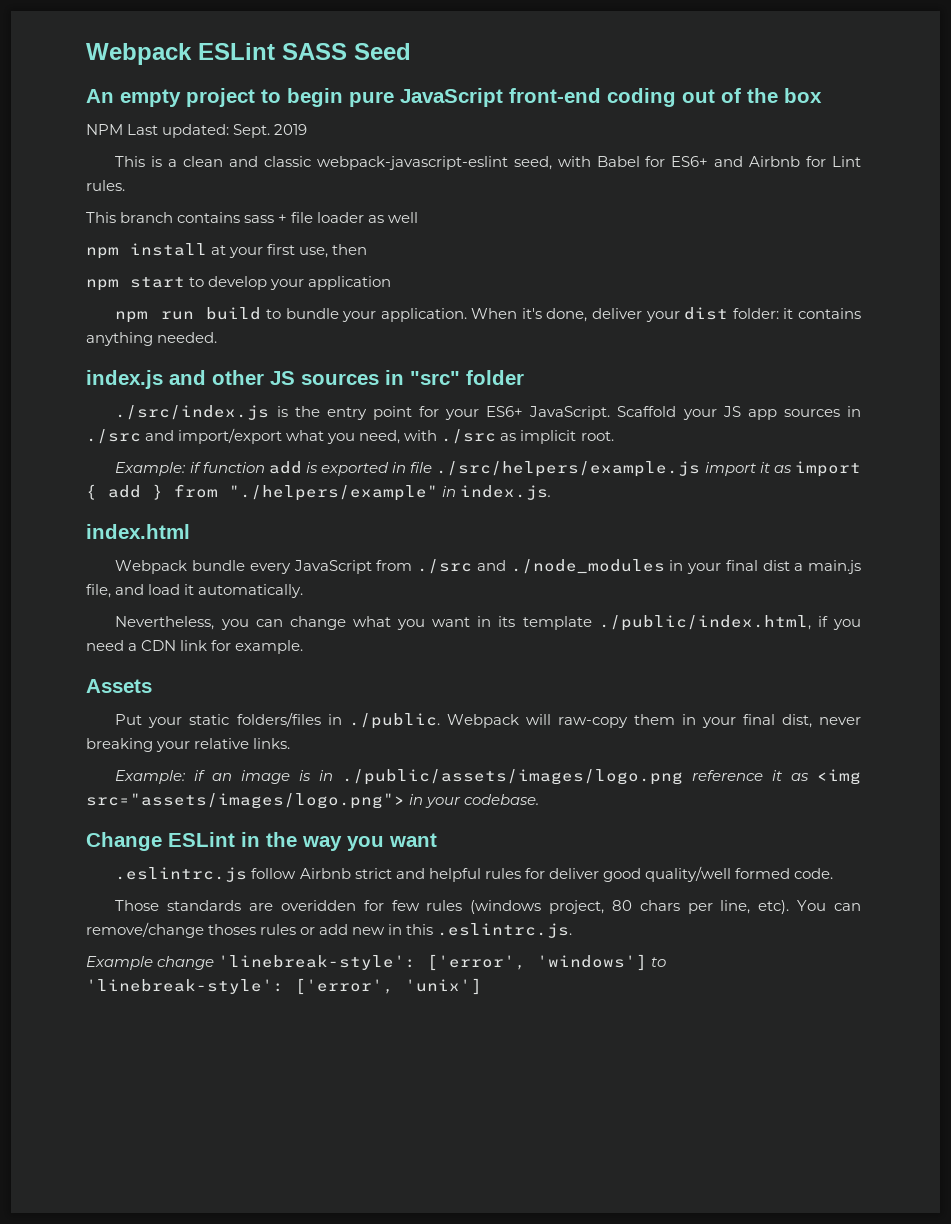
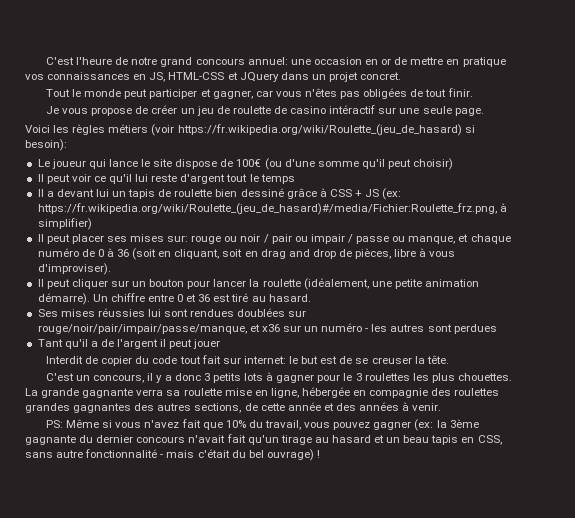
- Webpack ESLint SASS Seed
- An empty project to begin pure JavaScript front-end coding out of the box
- NPM Last updated: Sept. 2019
- This is a clean and classic webpack-javascript-eslint seed, with Babel for ES6+ and Airbnb for Lint rules.
- This branch contains sass + file loader as well
- npm install at your first use, then
- npm start to develop your application
- npm run build to bundle your application. When it's done, deliver your dist folder: it contains anything needed.
- index.js and other JS sources in "src" folder
- ./src/index.js is the entry point for your ES6+ JavaScript. Scaffold your JS app sources in ./src and import/export what you need, with ./src as implicit root.
- Example: if function add is exported in file ./src/helpers/example.js import it as import { add } from "./helpers/example" in index.js.
- index.html
- Webpack bundle every JavaScript from ./src and ./node_modules in your final dist a main.js file, and load it automatically.
- Nevertheless, you can change what you want in its template ./public/index.html, if you need a CDN link for example.
- Assets
- Put your static folders/files in ./public. Webpack will raw-copy them in your final dist, never breaking your relative links.
- Example: if an image is in ./public/assets/images/logo.png reference it as <img src="assets/images/logo.png"> in your codebase.
- Change ESLint in the way you want
- .eslintrc.js follow Airbnb strict and helpful rules for deliver good quality/well formed code.
- Those standards are overidden for few rules (windows project, 80 chars per line, etc). You can remove/change thoses rules or add new in this .eslintrc.js.
- Example change 'linebreak-style': ['error', 'windows'] to 'linebreak-style': ['error', 'unix']
+ C'est l'heure de notre grand concours annuel: une occasion en or de mettre en pratique vos connaissances en JS, HTML-CSS et JQuery dans un projet concret.
+ Tout le monde peut participer et gagner, car vous n'êtes pas obligées de tout finir.
+ Je vous propose de créer un jeu de roulette de casino intéractif sur une seule page.
+ Voici les règles métiers (voir https://fr.wikipedia.org/wiki/Roulette_(jeu_de_hasard) si besoin):
+ Le joueur qui lance le site dispose de 100€ (ou d'une somme qu'il peut choisir)
+ Il peut voir ce qu'il lui reste d'argent tout le temps
+ Il a devant lui un tapis de roulette bien dessiné grâce à CSS + JS (ex: https://fr.wikipedia.org/wiki/Roulette_(jeu_de_hasard)#/media/Fichier:Roulette_frz.png, à simplifier)
+ Il peut placer ses mises sur: rouge ou noir / pair ou impair / passe ou manque, et chaque numéro de 0 à 36 (soit en cliquant, soit en drag and drop de pièces, libre à vous d'improviser).
+ Il peut cliquer sur un bouton pour lancer la roulette (idéalement, une petite animation démarre). Un chiffre entre 0 et 36 est tiré au hasard.
+ Ses mises réussies lui sont rendues doublées sur rouge/noir/pair/impair/passe/manque, et x36 sur un numéro - les autres sont perdues
+ Tant qu'il a de l'argent il peut jouer
+ Interdit de copier du code tout fait sur internet: le but est de se creuser la tête.
+ C'est un concours, il y a donc 3 petits lots à gagner pour le 3 roulettes les plus chouettes. La grande gagnante verra sa roulette mise en ligne, hébergée en compagnie des roulettes grandes gagnantes des autres sections, de cette année et des années à venir.
+ PS: Même si vous n'avez fait que 10% du travail, vous pouvez gagner (ex: la 3ème gagnante du dernier concours n'avait fait qu'un tirage au hasard et un beau tapis en CSS, sans autre fonctionnalité - mais c'était du bel ouvrage) !

